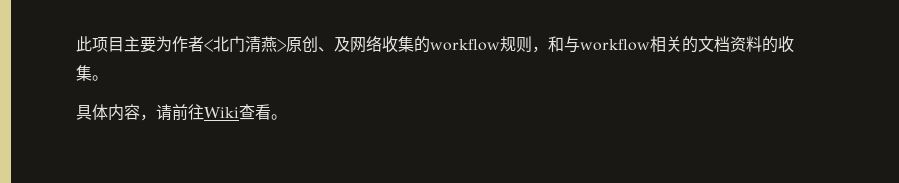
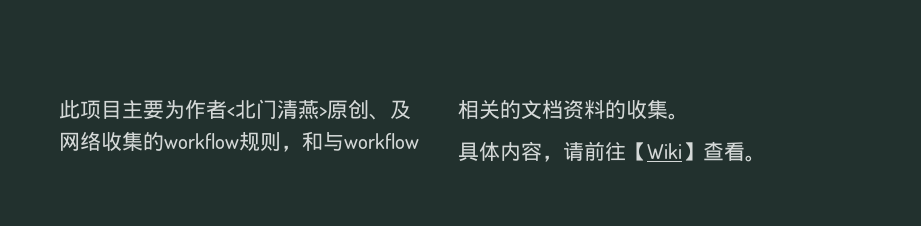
- 具体内容，请前往Wiki查看。
+ 具体内容，请前往【Wiki】查看。

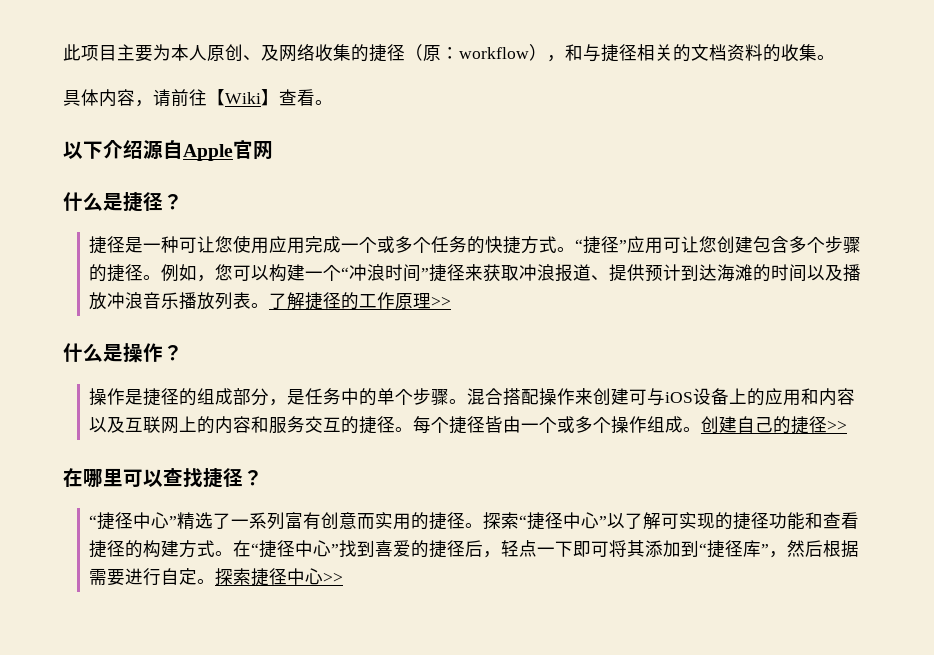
- 此项目主要为作者<北门清燕>原创、及网络收集的workflow规则，和与workflow相关的文档资料的收集。
+ 此项目主要为本人原创、及网络收集的捷径（原：workflow），和与捷径相关的文档资料的收集。
+ 以下介绍源自Apple官网
+ 什么是捷径？
+ 捷径是一种可让您使用应用完成一个或多个任务的快捷方式。“捷径”应用可让您创建包含多个步骤的捷径。例如，您可以构建一个“冲浪时间”捷径来获取冲浪报道、提供预计到达海滩的时间以及播放冲浪音乐播放列表。了解捷径的工作原理>>
+ 什么是操作？
+ 操作是捷径的组成部分，是任务中的单个步骤。混合搭配操作来创建可与iOS设备上的应用和内容以及互联网上的内容和服务交互的捷径。每个捷径皆由一个或多个操作组成。创建自己的捷径>>
+ 在哪里可以查找捷径？
+ “捷径中心”精选了一系列富有创意而实用的捷径。探索“捷径中心”以了解可实现的捷径功能和查看捷径的构建方式。在“捷径中心”找到喜爱的捷径后，轻点一下即可将其添加到“捷径库”，然后根据需要进行自定。探索捷径中心>>

